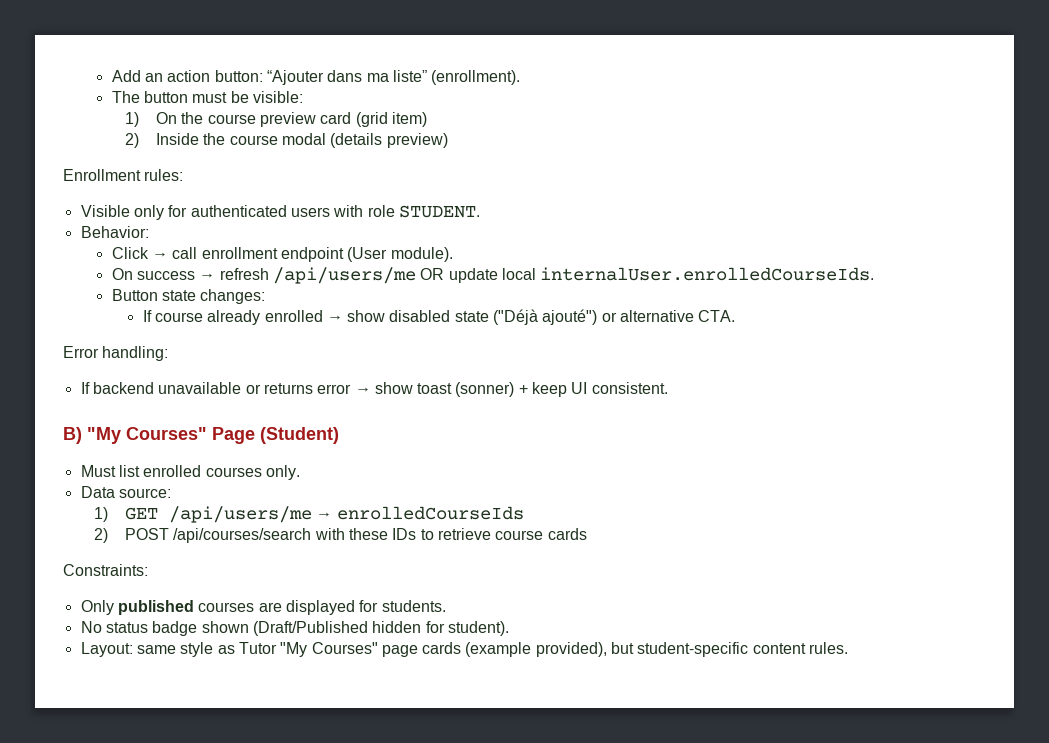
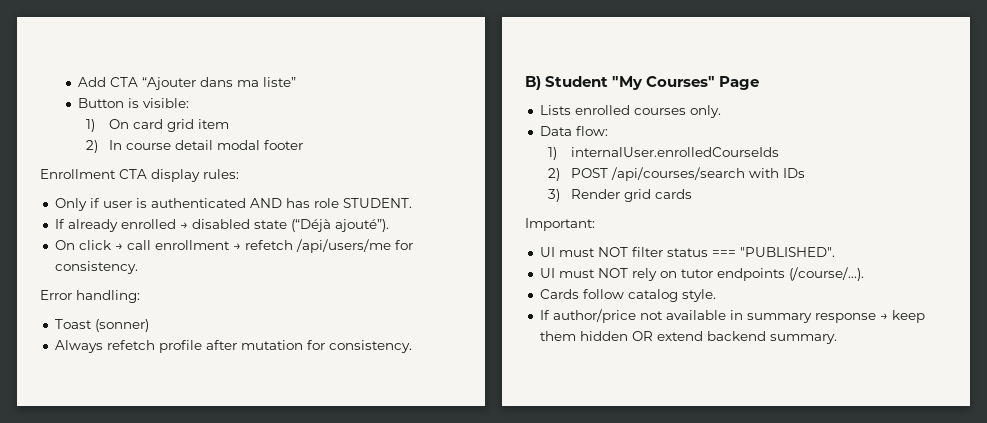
- Add an action button: “Ajouter dans ma liste” (enrollment).
- The button must be visible:
- 1) On the course preview card (grid item)
- 2) Inside the course modal (details preview)
+ Add CTA “Ajouter dans ma liste”
+ Button is visible:
+ 1) On card grid item
+ 2) In course detail modal footer
- Enrollment rules:
+ Enrollment CTA display rules:
- Visible only for authenticated users with role STUDENT.
- Behavior:
- Click → call enrollment endpoint (User module).
- On success → refresh /api/users/me OR update local internalUser.enrolledCourseIds.
- Button state changes:
- If course already enrolled → show disabled state ("Déjà ajouté") or alternative CTA.
+ Only if user is authenticated AND has role STUDENT.
+ If already enrolled → disabled state (“Déjà ajouté”).
+ On click → call enrollment → refetch /api/users/me for consistency.
  Error handling:
- If backend unavailable or returns error → show toast (sonner) + keep UI consistent.
+ Toast (sonner)
+ Always refetch profile after mutation for consistency.
- B) "My Courses" Page (Student)
- Must list enrolled courses only.
+ B) Student "My Courses" Page
+ Lists enrolled courses only.
- Data source:
- 1) GET /api/users/me → enrolledCourseIds
+ Data flow:
+ 1) internalUser.enrolledCourseIds
- 2) POST /api/courses/search with these IDs to retrieve course cards
- Constraints:
- Only published courses are displayed for students.
- No status badge shown (Draft/Published hidden for student).
- Layout: same style as Tutor "My Courses" page cards (example provided), but student-specific content rules.
+ 2) POST /api/courses/search with IDs
+ 3) Render grid cards
+ Important:
+ UI must NOT filter status === "PUBLISHED".
+ UI must NOT rely on tutor endpoints (/course/...).
+ Cards follow catalog style.
+ If author/price not available in summary response → keep them hidden OR extend backend summary.

